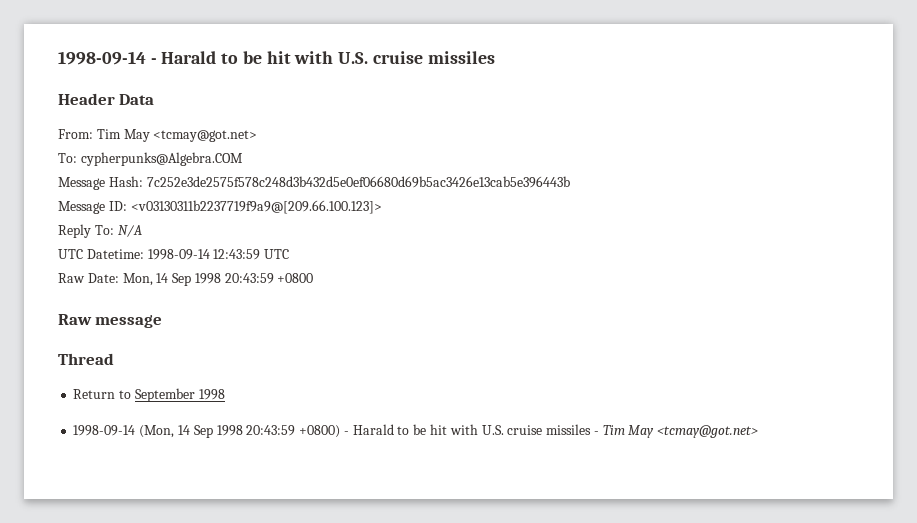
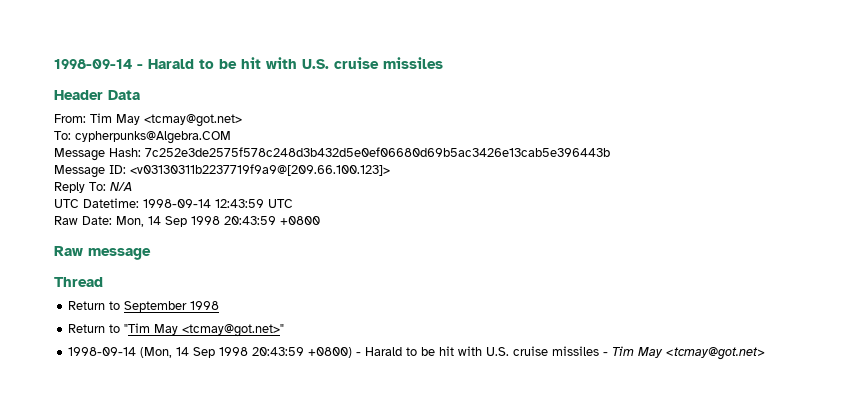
+ Return to "Tim May <tcmay@got.net>"

